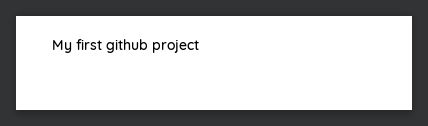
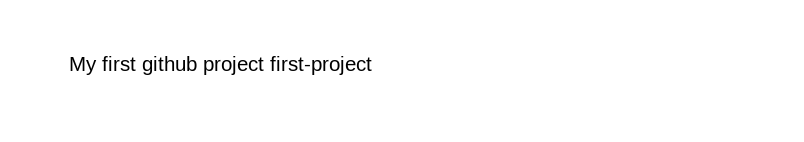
- My first github project
+ My first github project first-project

